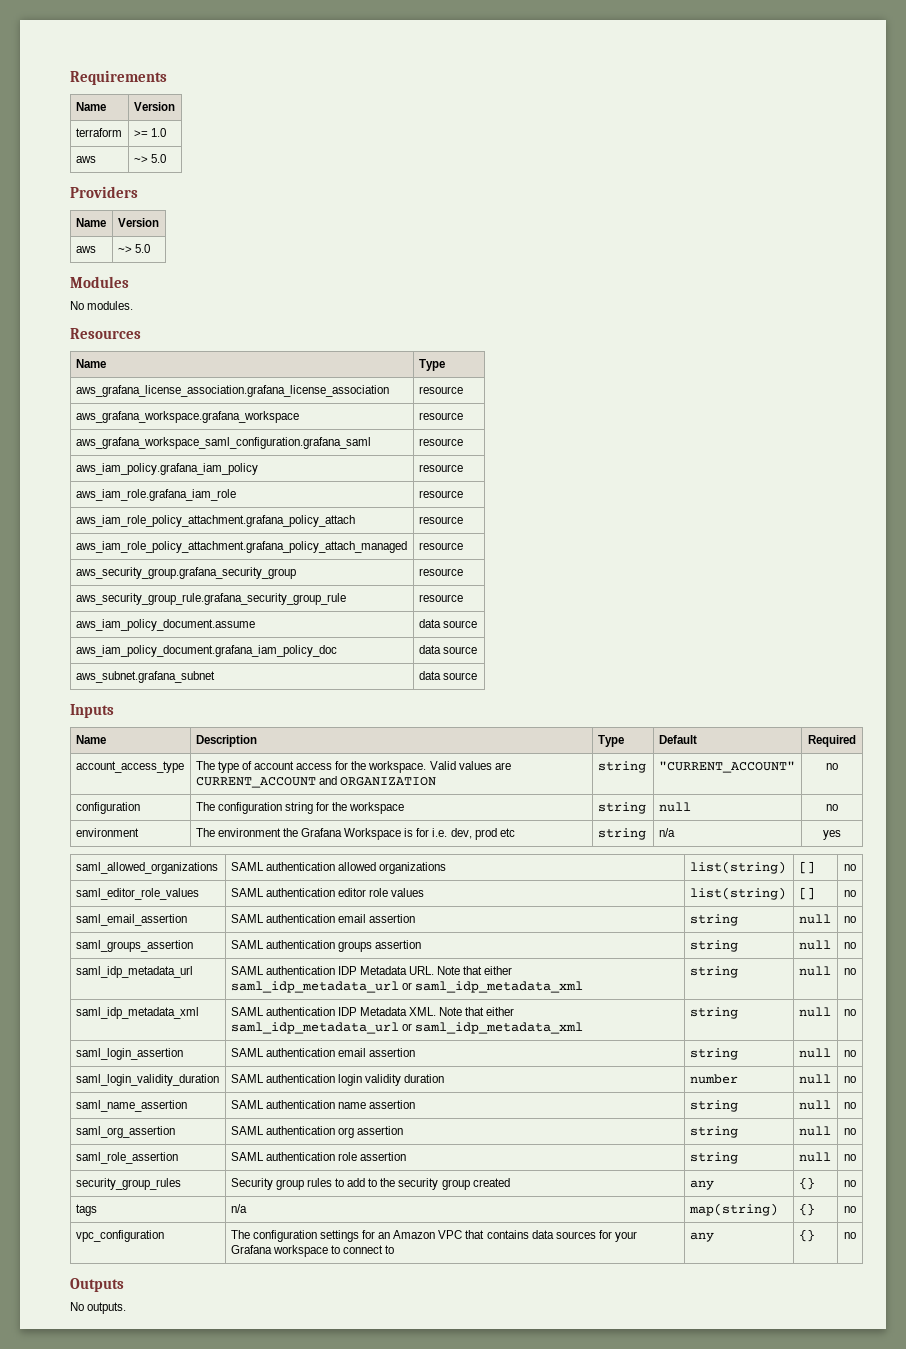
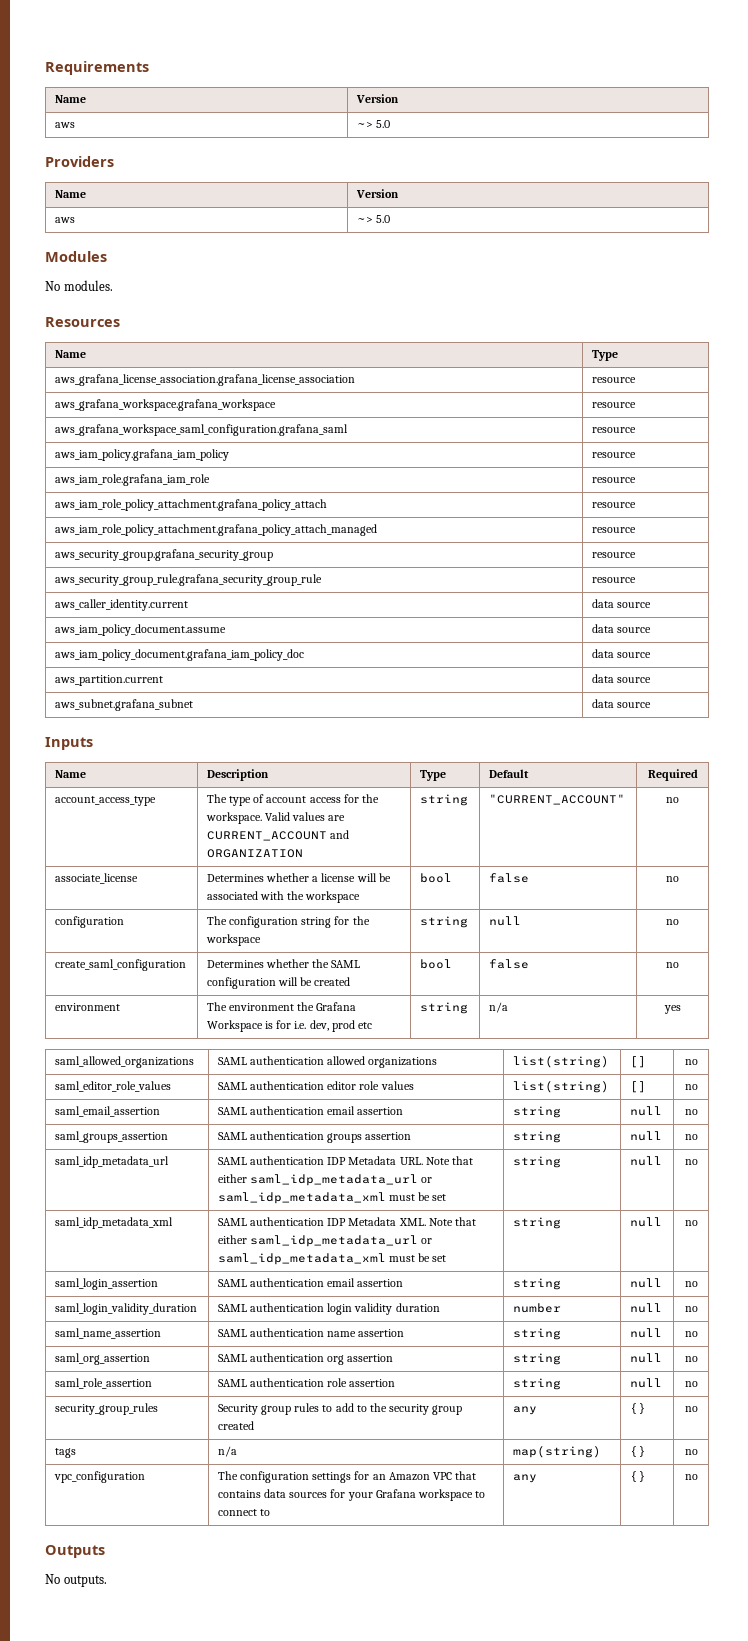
- terraform | >= 1.0
+ aws_caller_identity.current | data source
+ aws_partition.current | data source
+ associate_license | Determines whether a license will be associated with the workspace | bool | false | no
+ create_saml_configuration | Determines whether the SAML configuration will be created | bool | false | no
- saml_idp_metadata_url | SAML authentication IDP Metadata URL. Note that either saml_idp_metadata_url or saml_idp_metadata_xml | string | null | no
+ saml_idp_metadata_url | SAML authentication IDP Metadata URL. Note that either saml_idp_metadata_url or saml_idp_metadata_xml must be set | string | null | no
- saml_idp_metadata_xml | SAML authentication IDP Metadata XML. Note that either saml_idp_metadata_url or saml_idp_metadata_xml | string | null | no
+ saml_idp_metadata_xml | SAML authentication IDP Metadata XML. Note that either saml_idp_metadata_url or saml_idp_metadata_xml must be set | string | null | no

